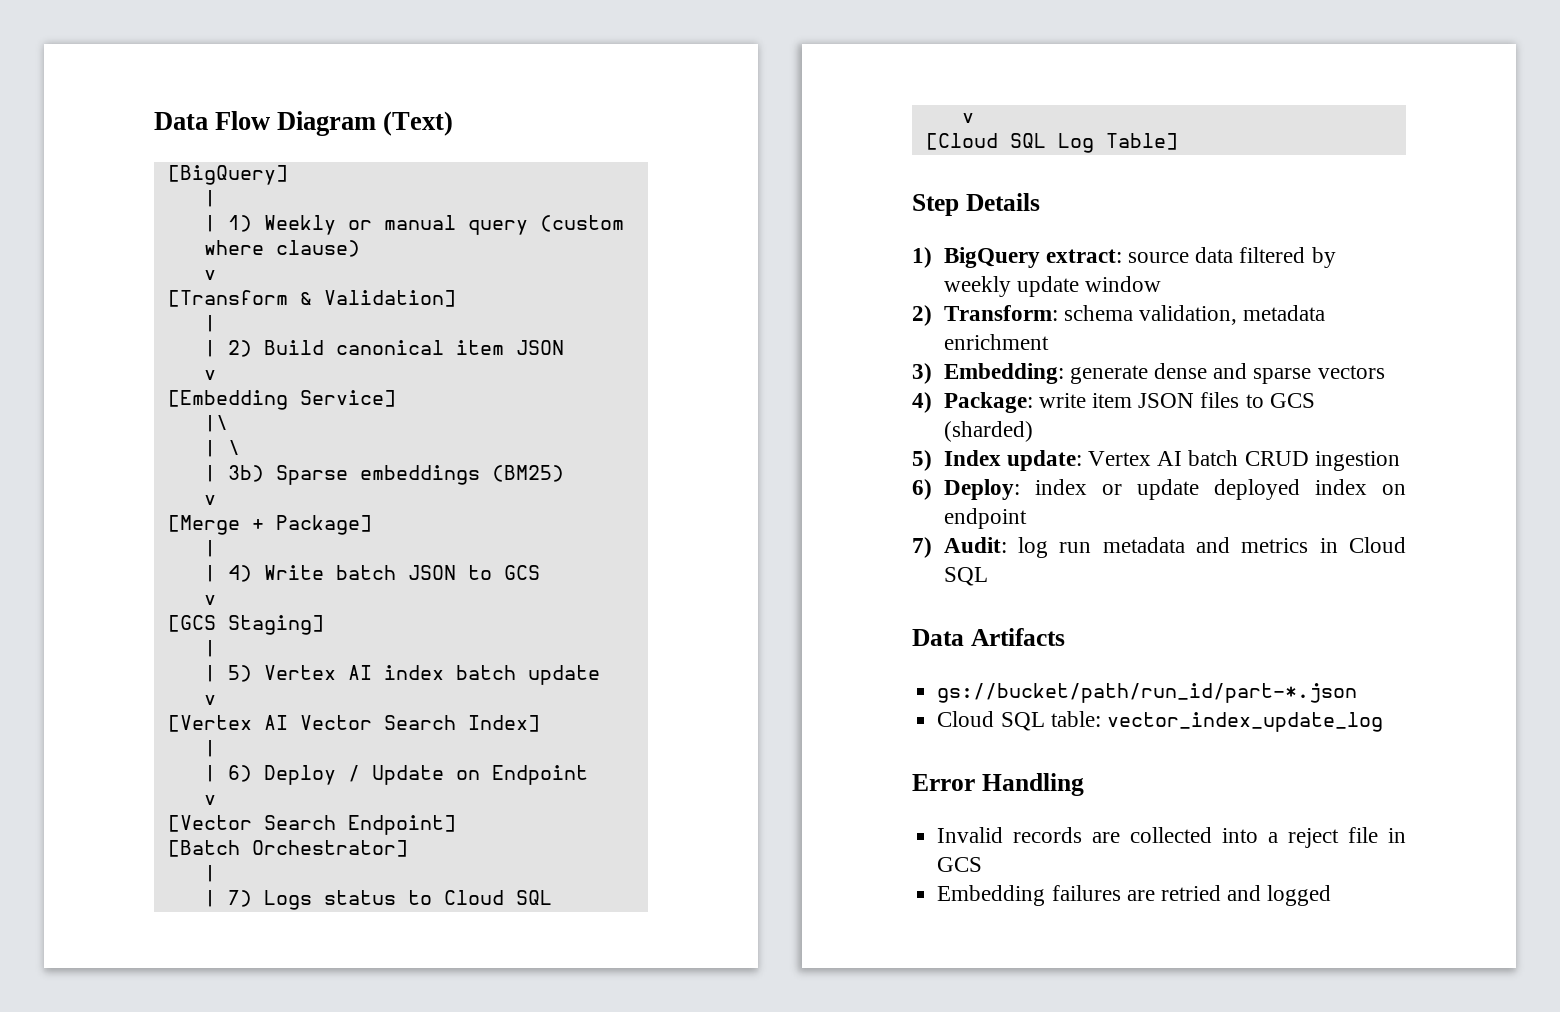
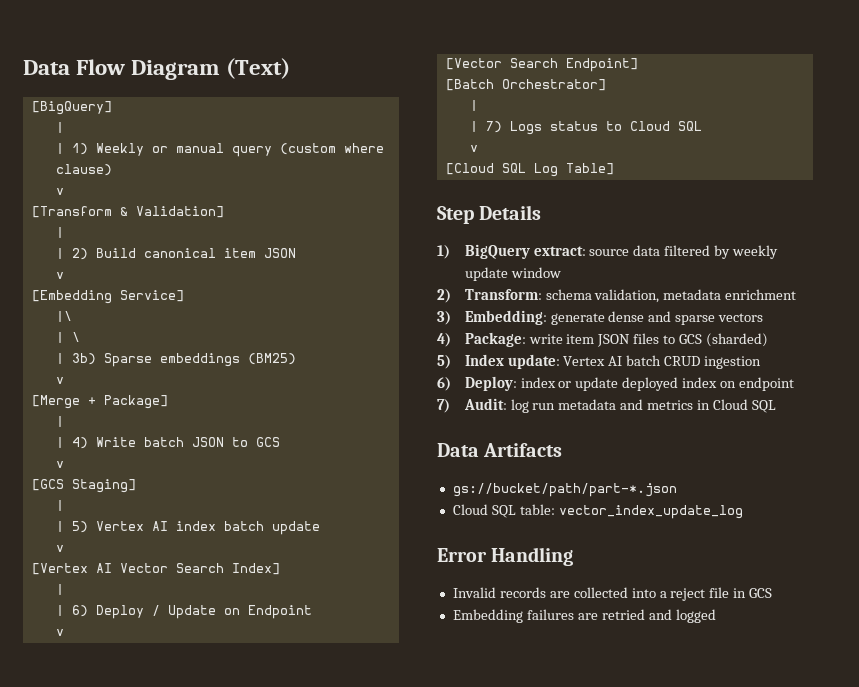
- gs://bucket/path/run_id/part-*.json
+ gs://bucket/path/part-*.json

